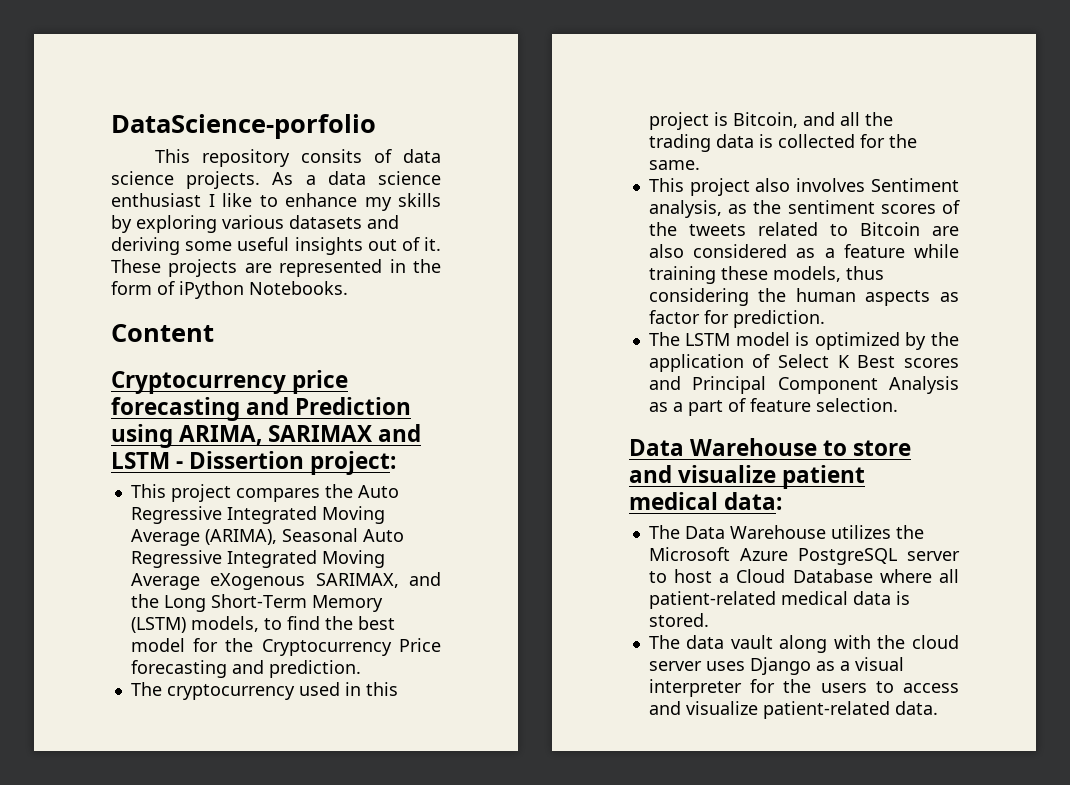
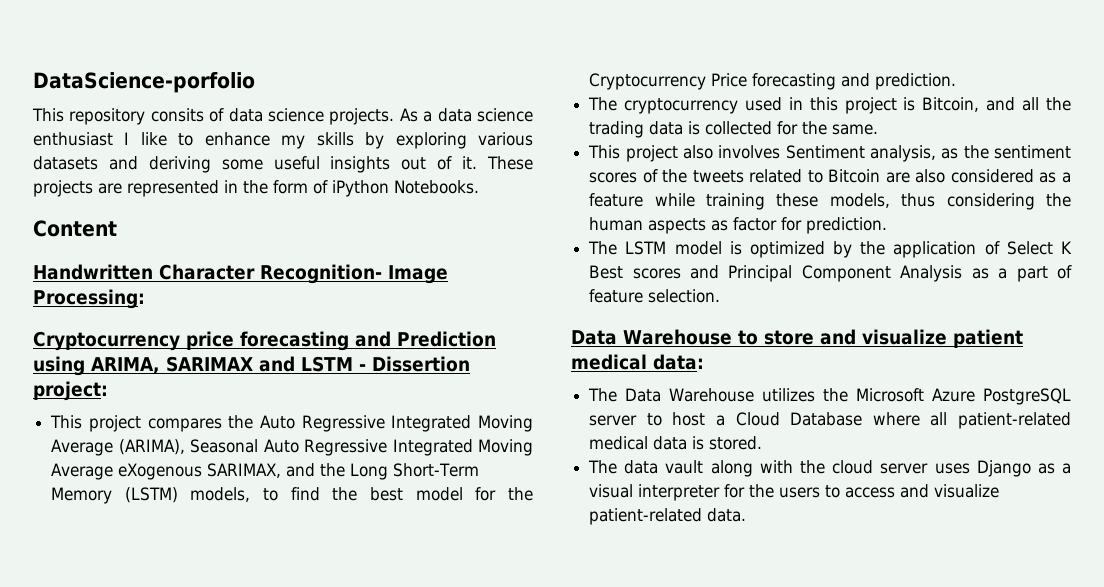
+ Handwritten Character Recognition- Image Processing:

